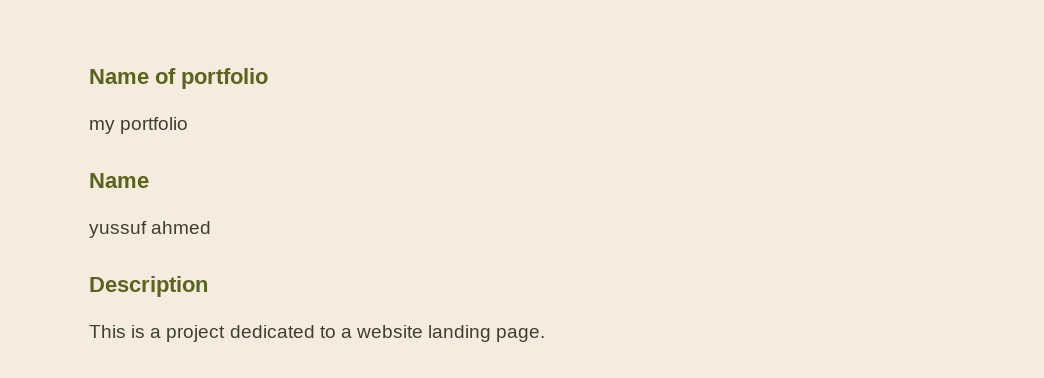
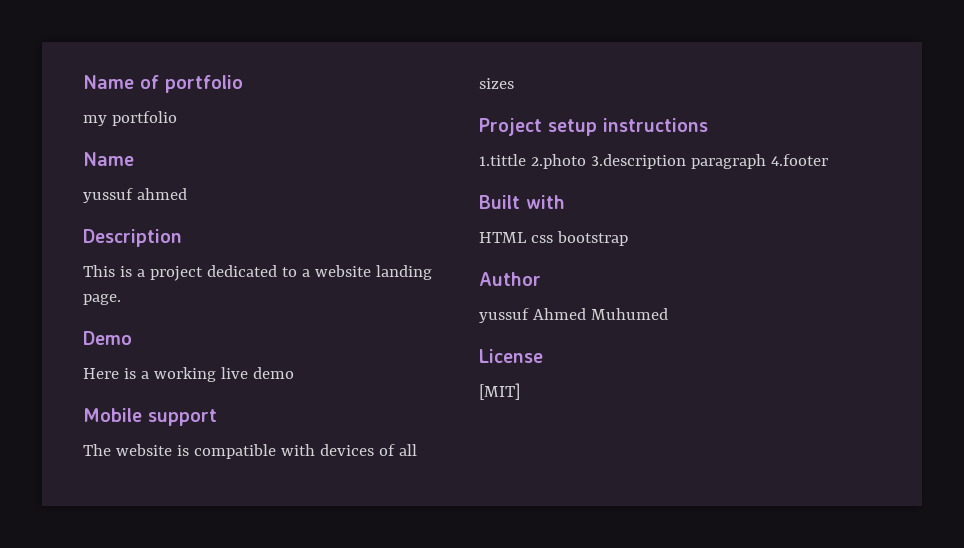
+ Demo
+ Here is a working live demo
+ Mobile support
+ The website is compatible with devices of all sizes
+ Project setup instructions
+ 1.tittle 2.photo 3.description paragraph 4.footer
+ Built with
+ HTML css bootstrap
+ Author
+ yussuf Ahmed Muhumed
+ License
+ [MIT]

